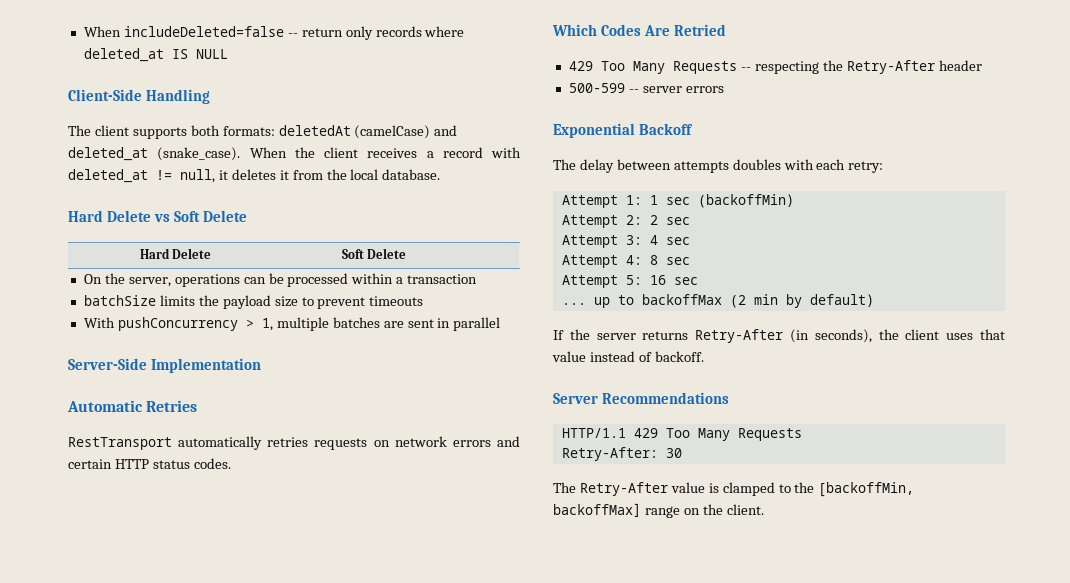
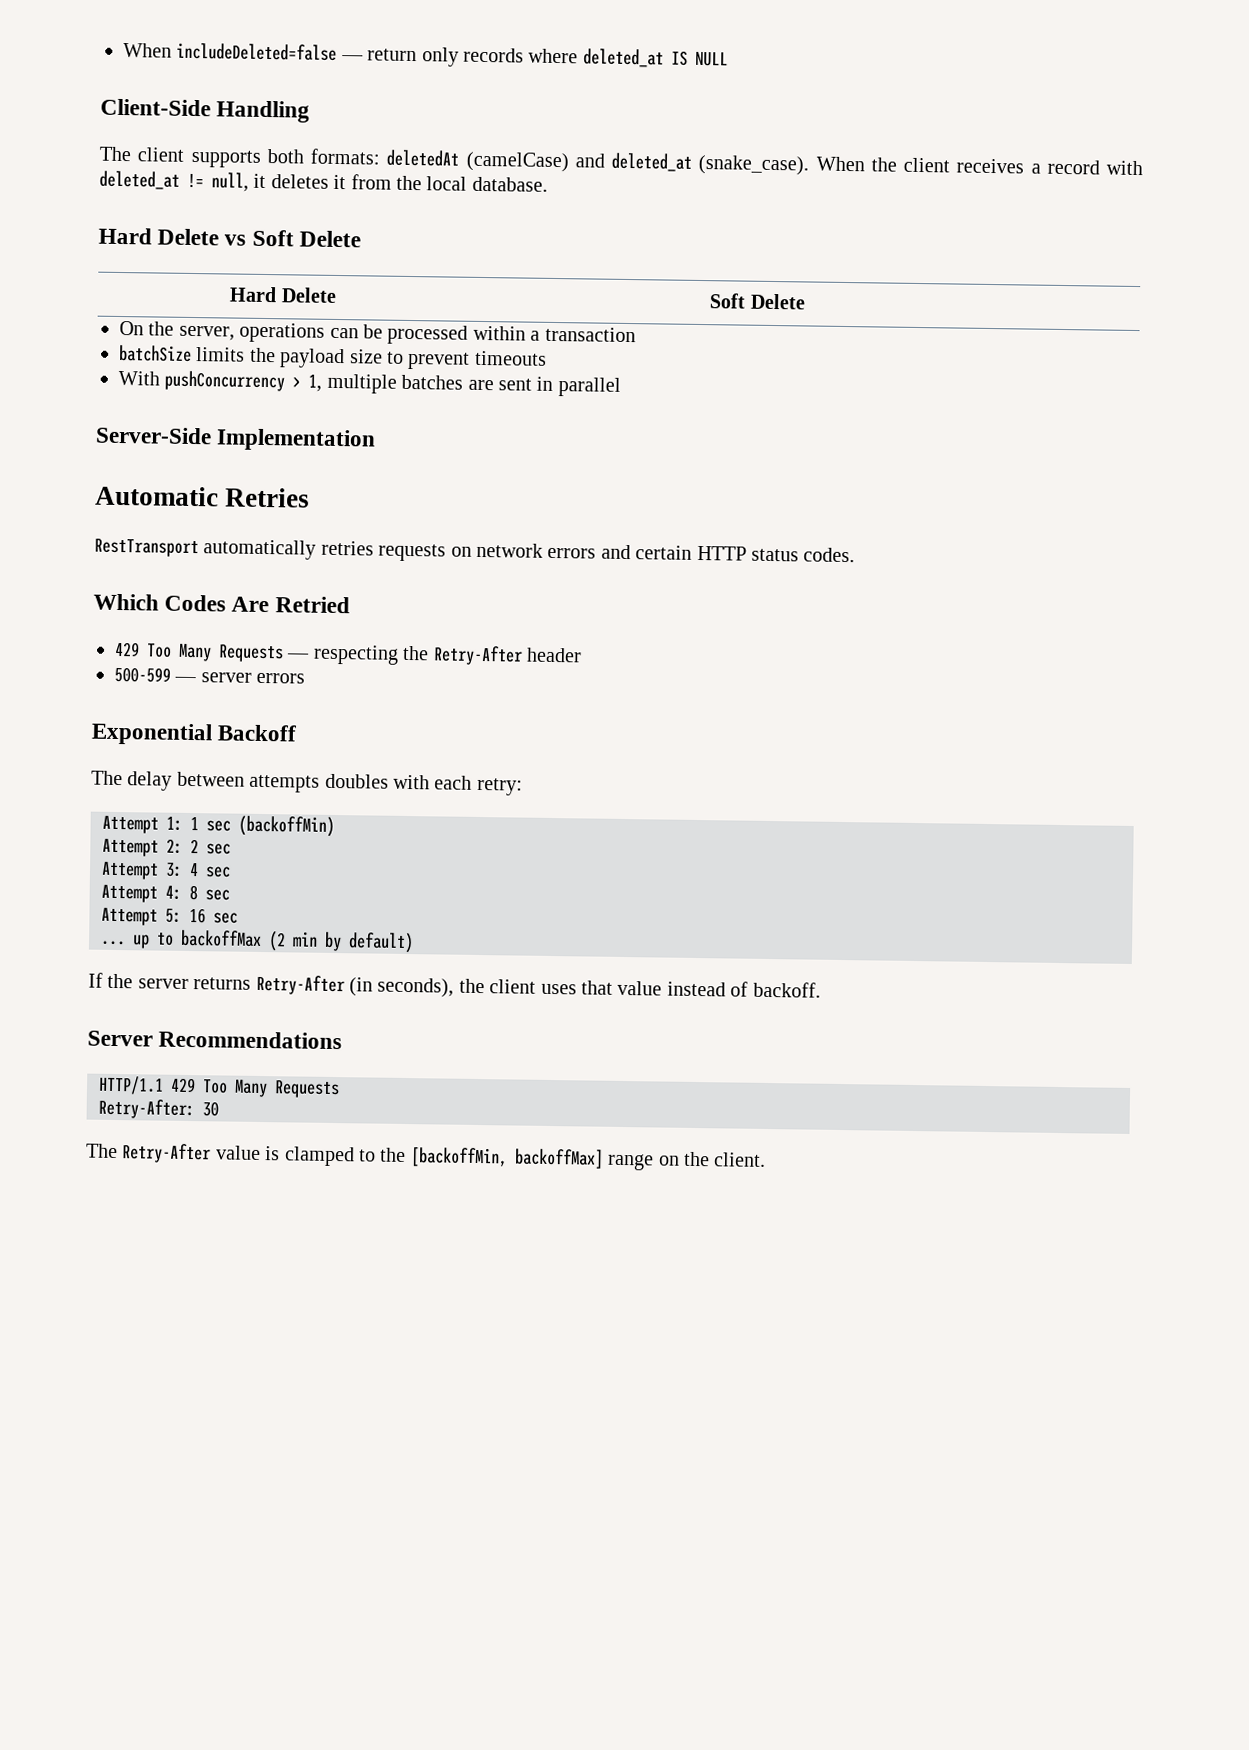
- When includeDeleted=false -- return only records where deleted_at IS NULL
+ When includeDeleted=false — return only records where deleted_at IS NULL
- 429 Too Many Requests -- respecting the Retry-After header
+ 429 Too Many Requests — respecting the Retry-After header
- 500-599 -- server errors
+ 500-599 — server errors

